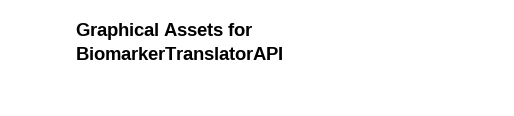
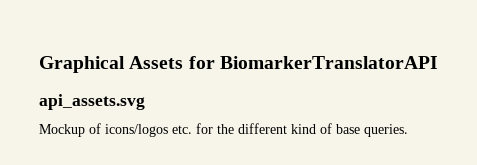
+ api_assets.svg
+ Mockup of icons/logos etc. for the different kind of base queries.

